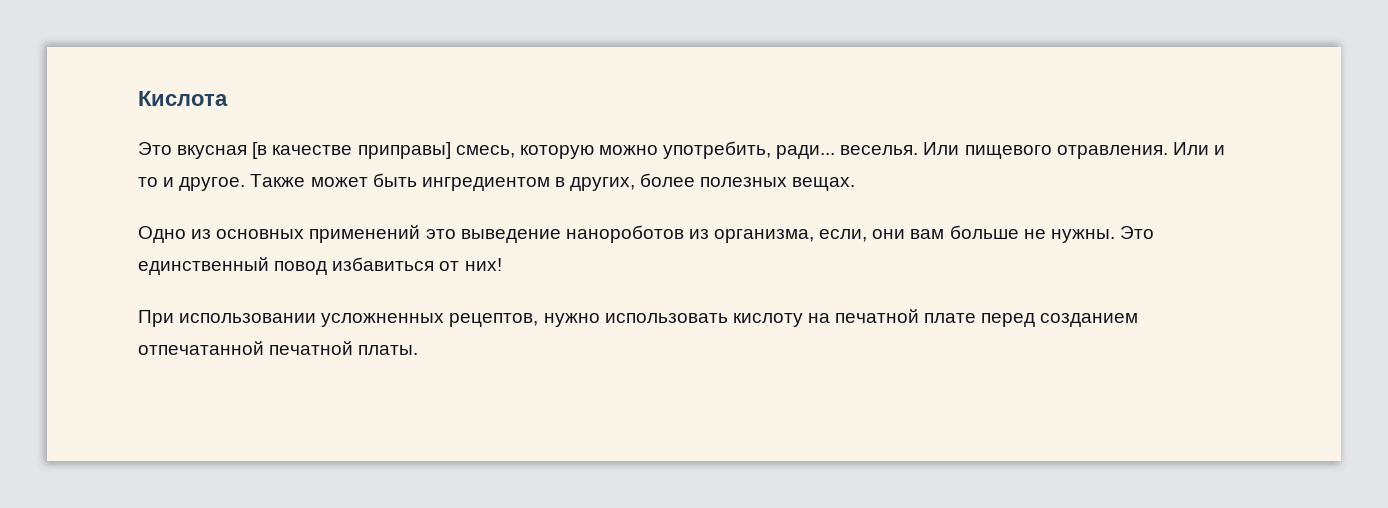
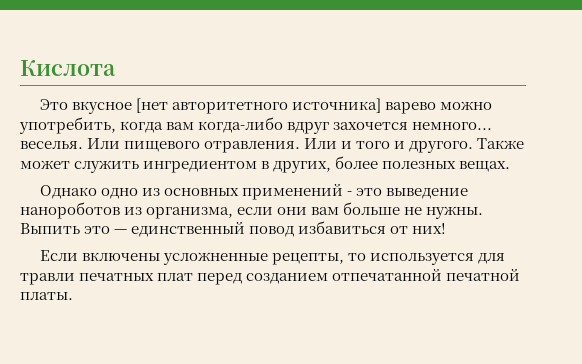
- Это вкусная [в качестве приправы] смесь, которую можно употребить, ради... веселья.
+ Это вкусное [нет авторитетного источника] варево можно употребить, когда вам когда-либо вдруг захочется немного... веселья.
- Или и то и другое.
+ Или и того и другого.
- Также может быть ингредиентом в других, более полезных вещах.
+ Также может служить ингредиентом в других, более полезных вещах.
- Одно из основных применений это выведение нанороботов из организма, если, они вам больше не нужны.
+ Однако одно из основных применений - это выведение нанороботов из организма, если они вам больше не нужны.
- Это единственный повод избавиться от них!
+ Выпить это — единственный повод избавиться от них!
- При использовании усложненных рецептов, нужно использовать кислоту на печатной плате перед созданием отпечатанной печатной платы.
+ Если включены усложненные рецепты, то используется для травли печатных плат перед созданием отпечатанной печатной платы.

